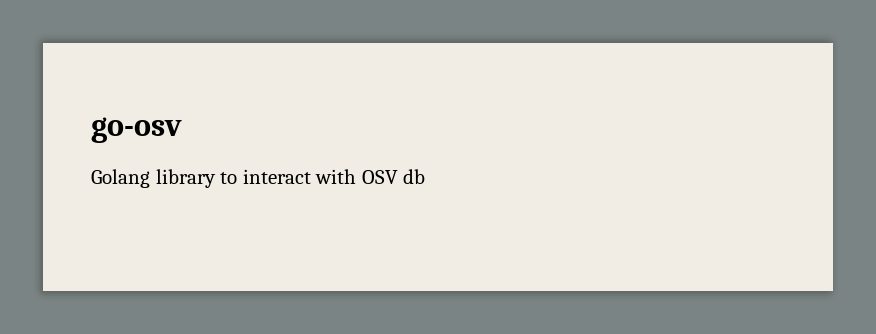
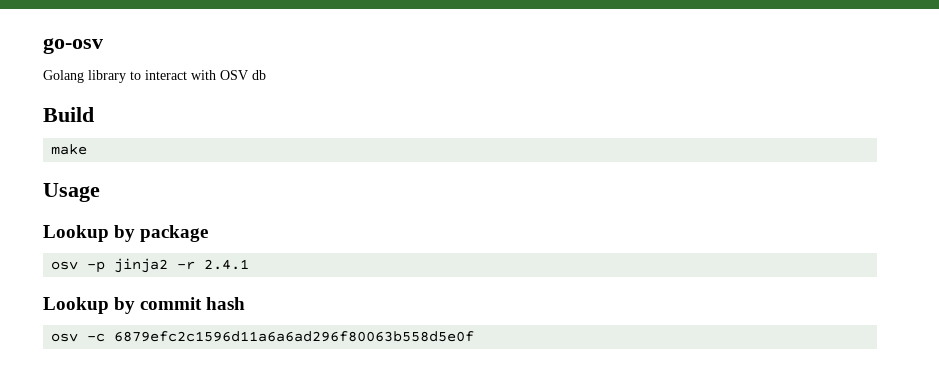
+ Build
+ make
+ Usage
+ Lookup by package
+ osv -p jinja2 -r 2.4.1
+ Lookup by commit hash
+ osv -c 6879efc2c1596d11a6a6ad296f80063b558d5e0f

